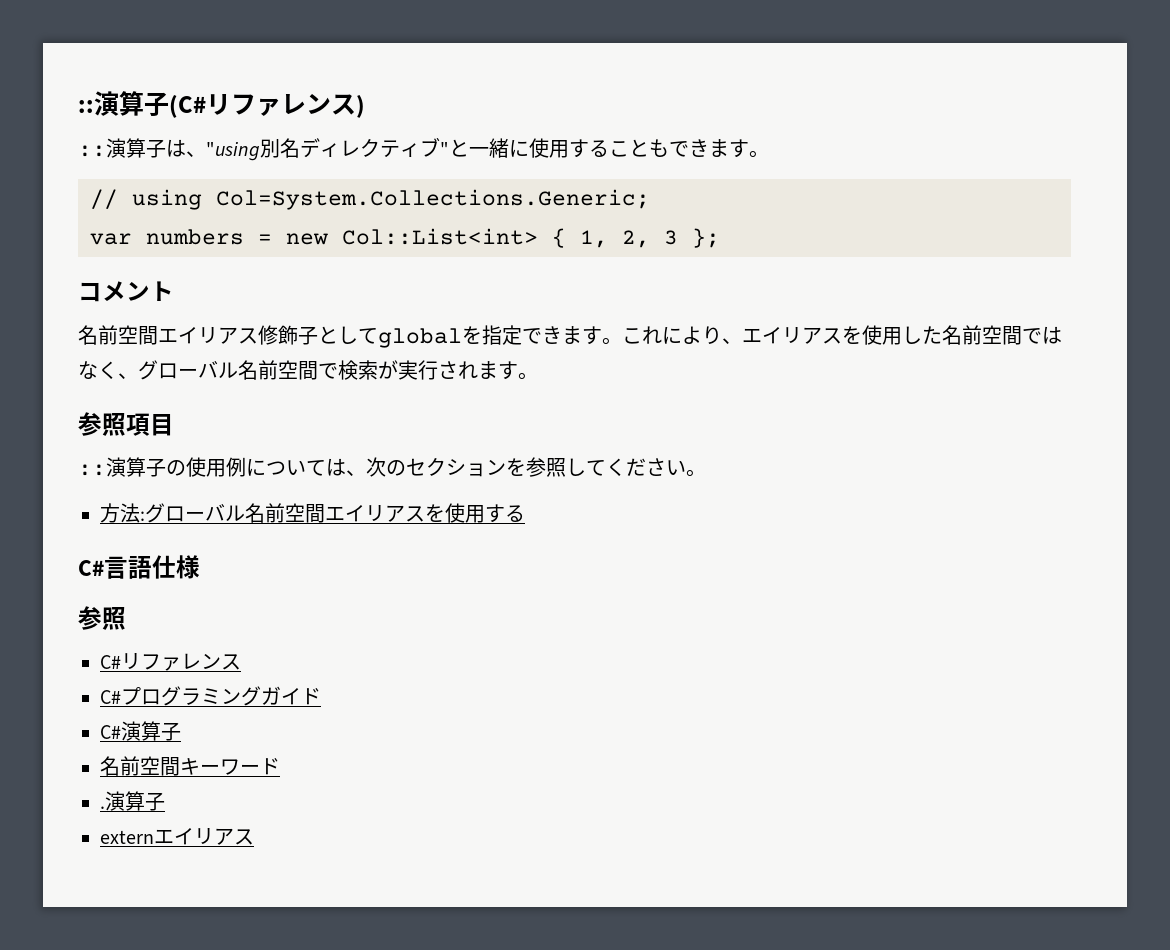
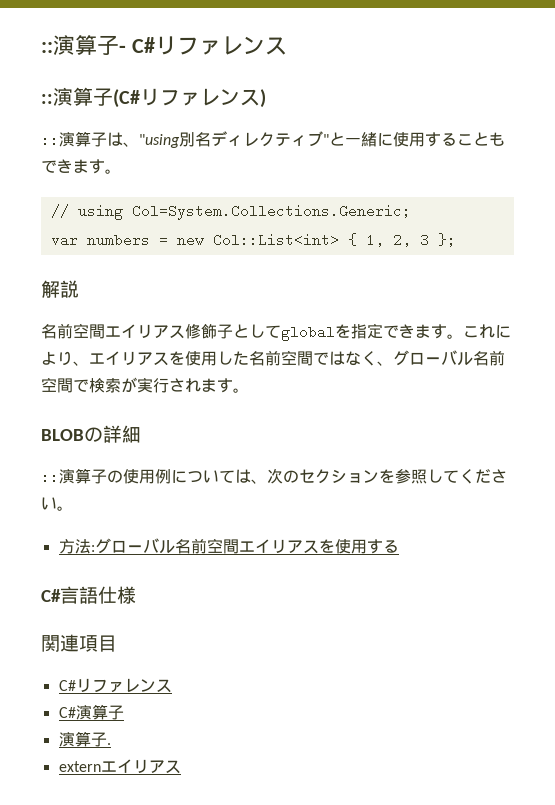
+ ::演算子- C#リファレンス
- コメント
+ 解説
- 参照項目
+ BLOBの詳細
  C#言語仕様
- 参照
+ 関連項目
- C#プログラミングガイド
  C#演算子
- 名前空間キーワード
- .演算子
+ 演算子.

